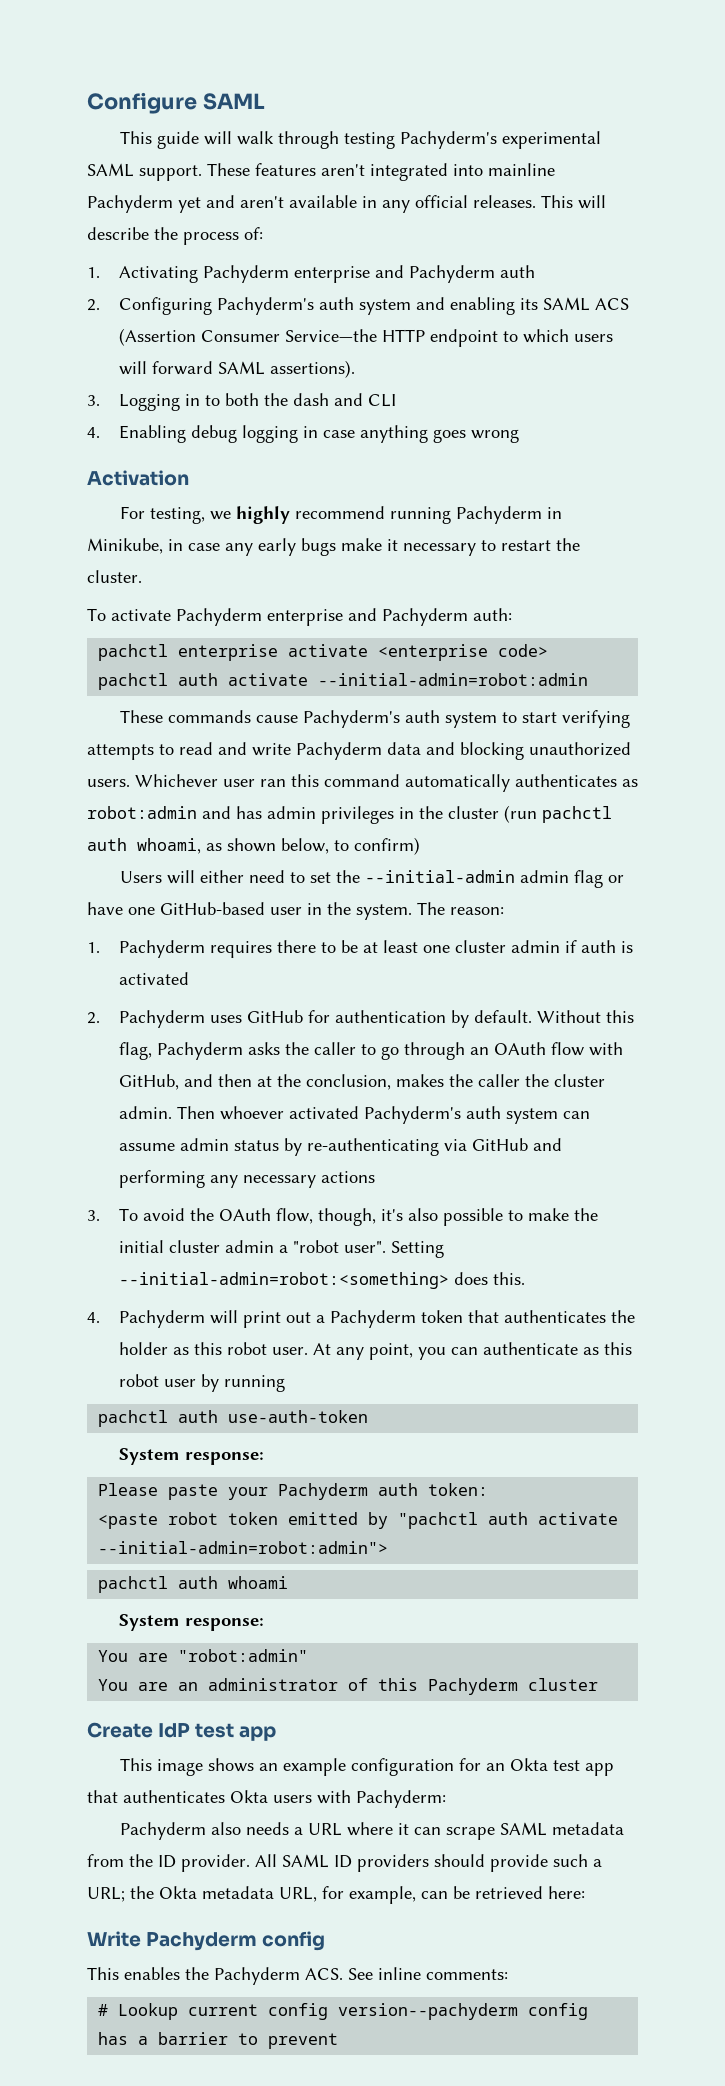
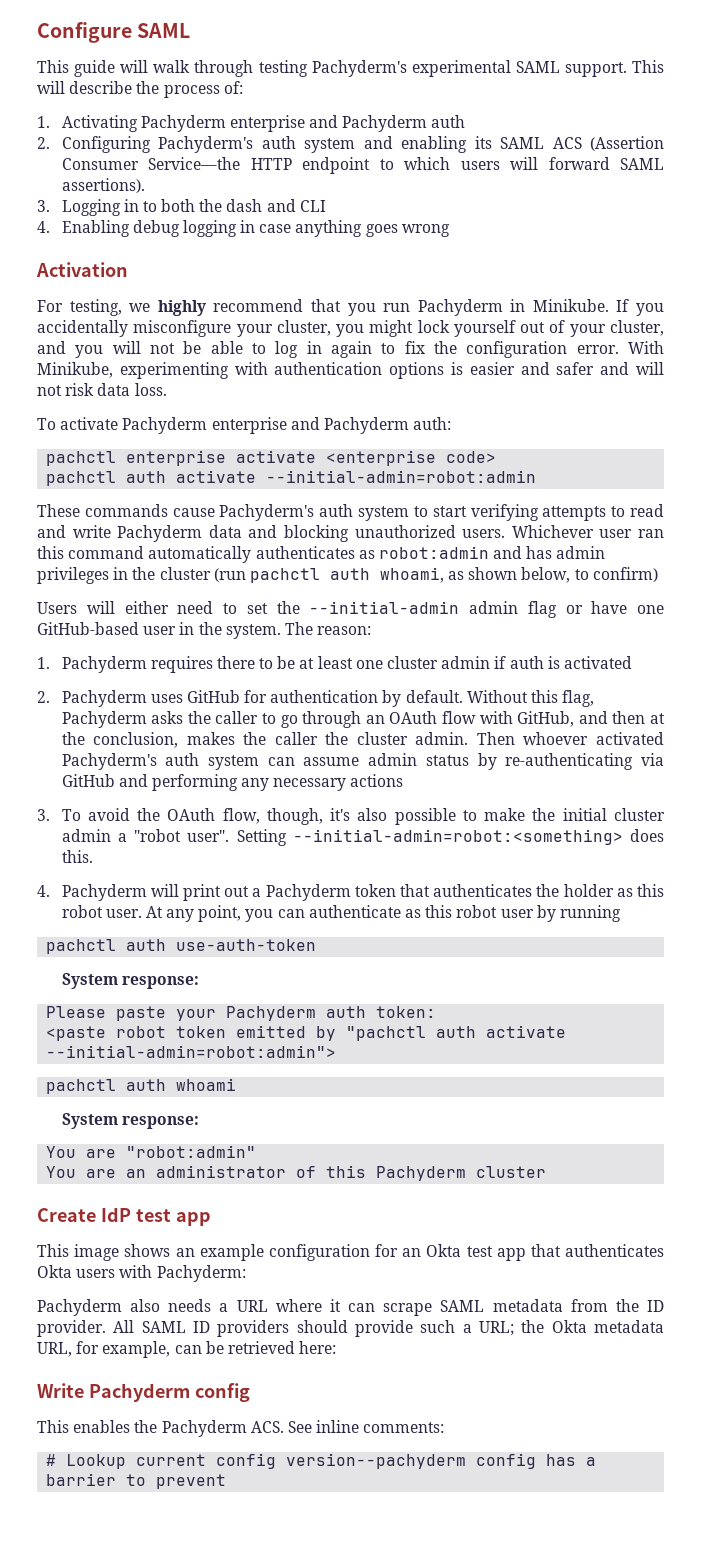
- These features aren't integrated into mainline Pachyderm yet and aren't available in any official releases.
- For testing, we highly recommend running Pachyderm in Minikube, in case any early bugs make it necessary to restart the cluster.
+ For testing, we highly recommend that you run Pachyderm in Minikube. If you accidentally misconfigure your cluster, you might lock yourself out of your cluster, and you will not be able to log in again to fix the configuration error. With Minikube, experimenting with authentication options is easier and safer and will not risk data loss.

